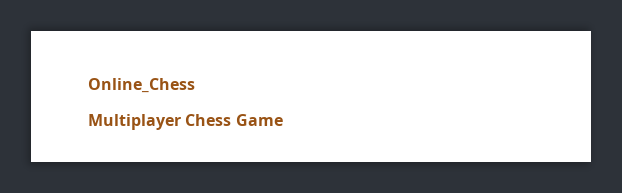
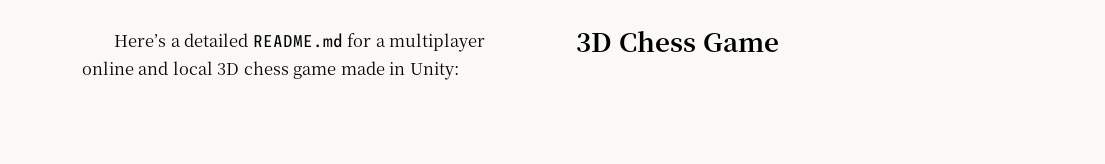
- Online_Chess
- Multiplayer Chess Game
+ Here’s a detailed README.md for a multiplayer online and local 3D chess game made in Unity:
+ 3D Chess Game

